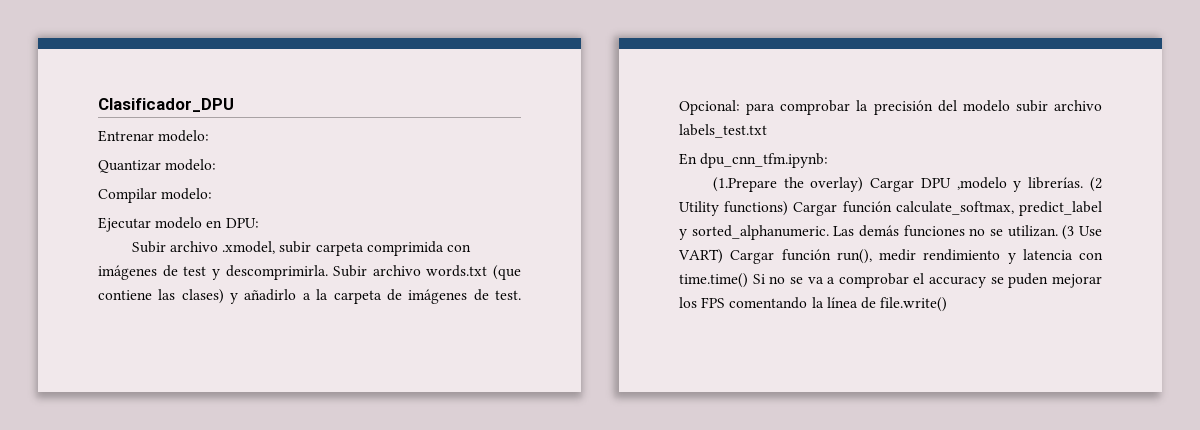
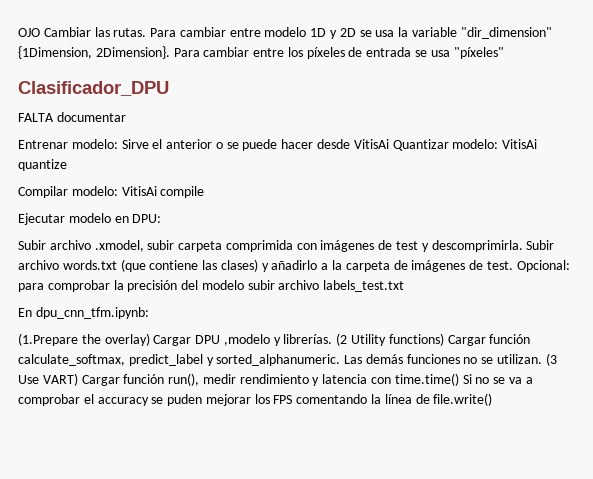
+ OJO Cambiar las rutas. Para cambiar entre modelo 1D y 2D se usa la variable "dir_dimension" {1Dimension, 2Dimension}. Para cambiar entre los píxeles de entrada se usa "píxeles"
+ FALTA documentar
- Entrenar modelo:
- Quantizar modelo:
+ Entrenar modelo: Sirve el anterior o se puede hacer desde VitisAi Quantizar modelo: VitisAi quantize
- Compilar modelo:
+ Compilar modelo: VitisAi compile

